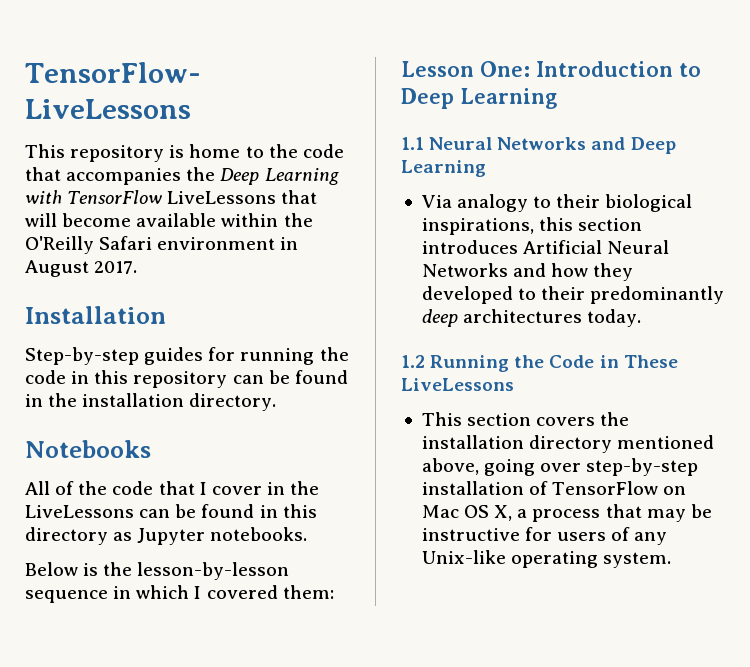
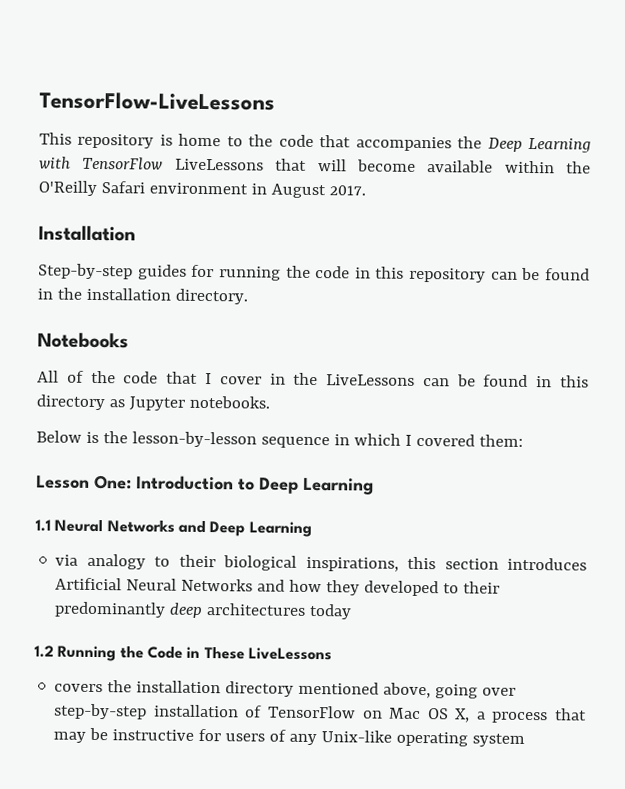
- Via analogy to their biological inspirations, this section introduces Artificial Neural Networks and how they developed to their predominantly deep architectures today.
+ via analogy to their biological inspirations, this section introduces Artificial Neural Networks and how they developed to their predominantly deep architectures today
- This section covers the installation directory mentioned above, going over step-by-step installation of TensorFlow on Mac OS X, a process that may be instructive for users of any Unix-like operating system.
+ covers the installation directory mentioned above, going over step-by-step installation of TensorFlow on Mac OS X, a process that may be instructive for users of any Unix-like operating system

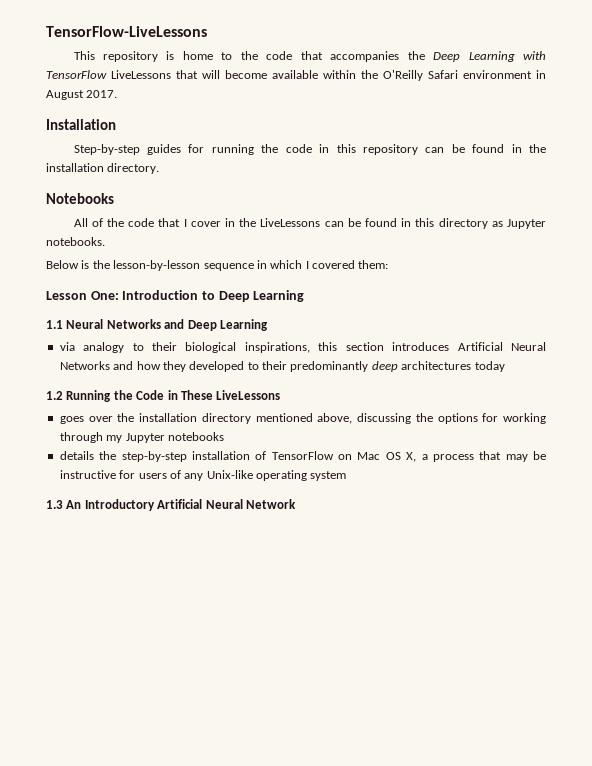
- covers the installation directory mentioned above, going over step-by-step installation of TensorFlow on Mac OS X, a process that may be instructive for users of any Unix-like operating system
+ goes over the installation directory mentioned above, discussing the options for working through my Jupyter notebooks
+ details the step-by-step installation of TensorFlow on Mac OS X, a process that may be instructive for users of any Unix-like operating system
+ 1.3 An Introductory Artificial Neural Network

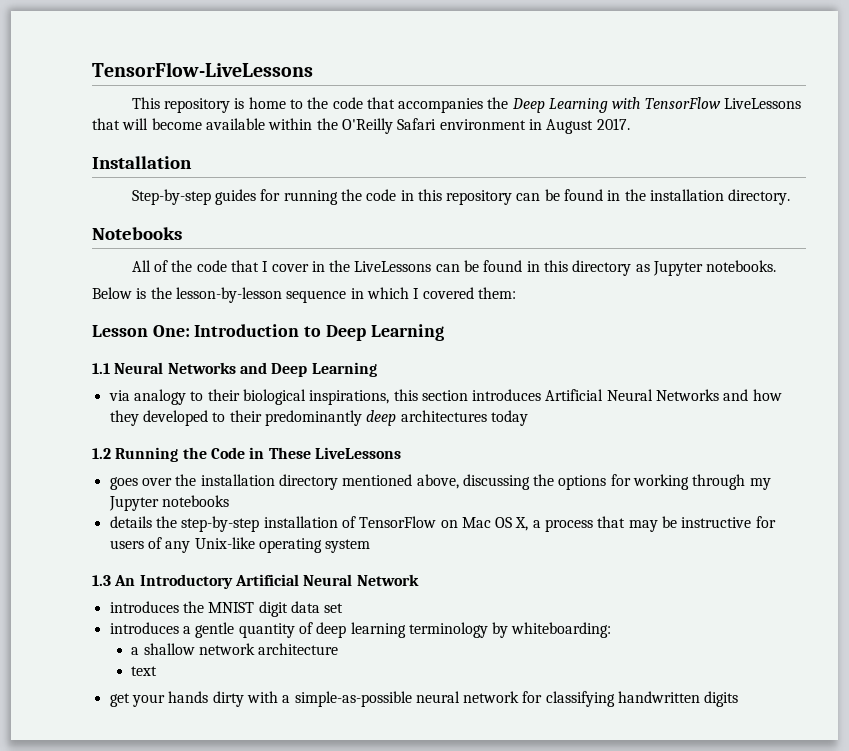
+ introduces the MNIST digit data set
+ introduces a gentle quantity of deep learning terminology by whiteboarding:
+ a shallow network architecture
+ text
+ get your hands dirty with a simple-as-possible neural network for classifying handwritten digits

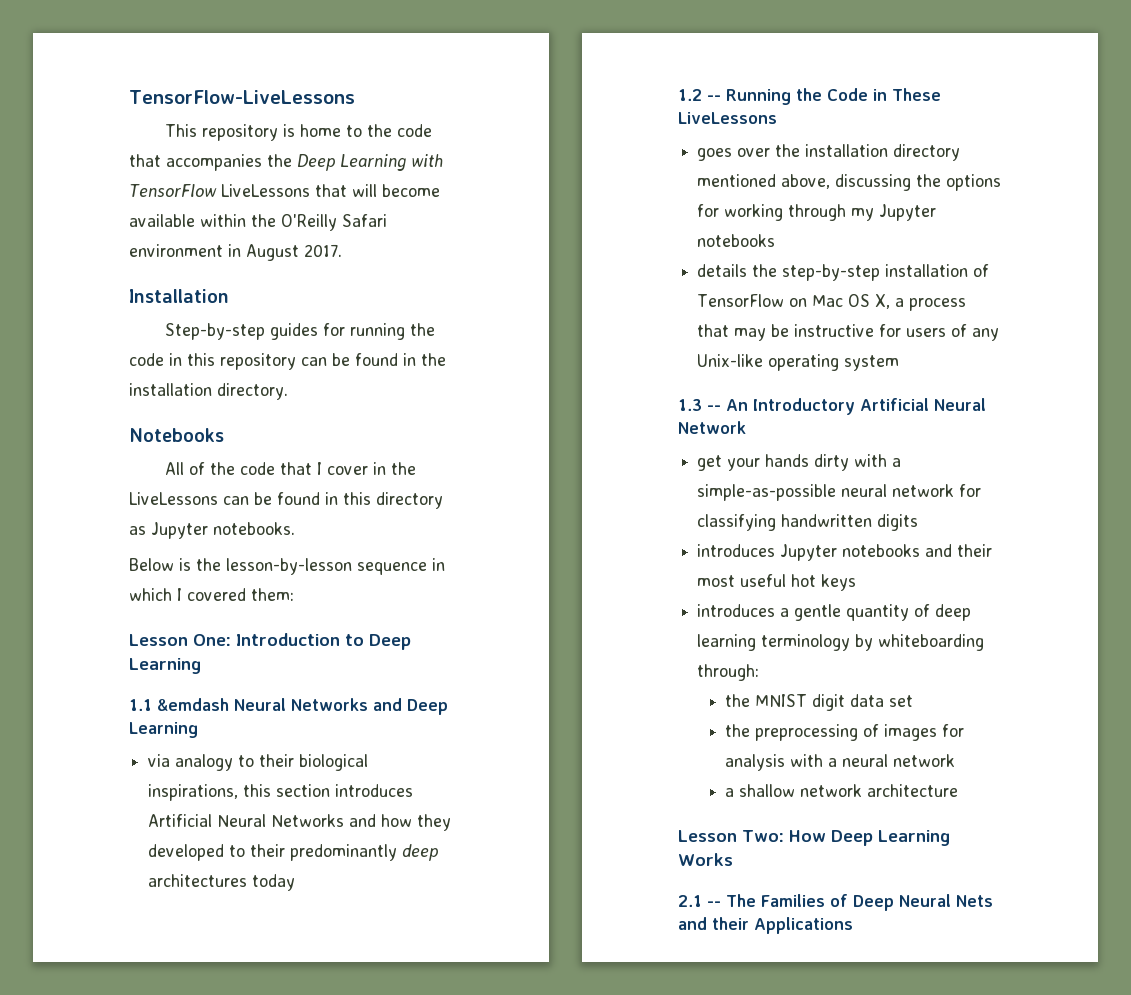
- 1.1 Neural Networks and Deep Learning
+ 1.1 &emdash Neural Networks and Deep Learning
- 1.2 Running the Code in These LiveLessons
+ 1.2 -- Running the Code in These LiveLessons
- 1.3 An Introductory Artificial Neural Network
+ 1.3 -- An Introductory Artificial Neural Network
- introduces the MNIST digit data set
- introduces a gentle quantity of deep learning terminology by whiteboarding:
- a shallow network architecture
- text
+ introduces Jupyter notebooks and their most useful hot keys
+ introduces a gentle quantity of deep learning terminology by whiteboarding through:
+ the MNIST digit data set
+ the preprocessing of images for analysis with a neural network
+ a shallow network architecture
+ Lesson Two: How Deep Learning Works
+ 2.1 -- The Families of Deep Neural Nets and their Applications

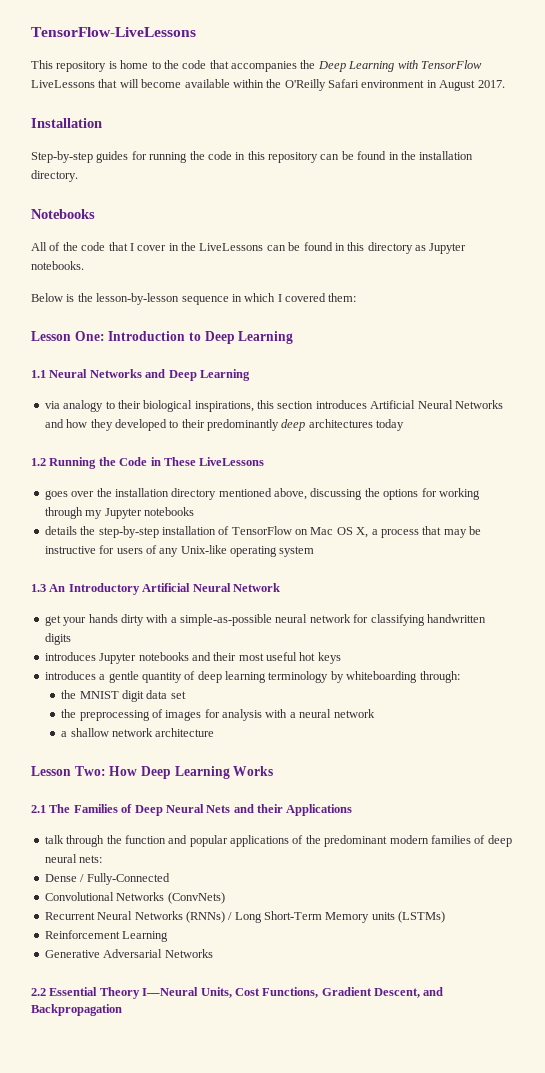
- 1.1 &emdash Neural Networks and Deep Learning
+ 1.1 Neural Networks and Deep Learning
- 1.2 -- Running the Code in These LiveLessons
+ 1.2 Running the Code in These LiveLessons
- 1.3 -- An Introductory Artificial Neural Network
+ 1.3 An Introductory Artificial Neural Network
- 2.1 -- The Families of Deep Neural Nets and their Applications
+ 2.1 The Families of Deep Neural Nets and their Applications
+ talk through the function and popular applications of the predominant modern families of deep neural nets:
+ Dense / Fully-Connected
+ Convolutional Networks (ConvNets)
+ Recurrent Neural Networks (RNNs) / Long Short-Term Memory units (LSTMs)
+ Reinforcement Learning
+ Generative Adversarial Networks
+ 2.2 Essential Theory I—Neural Units, Cost Functions, Gradient Descent, and Backpropagation

